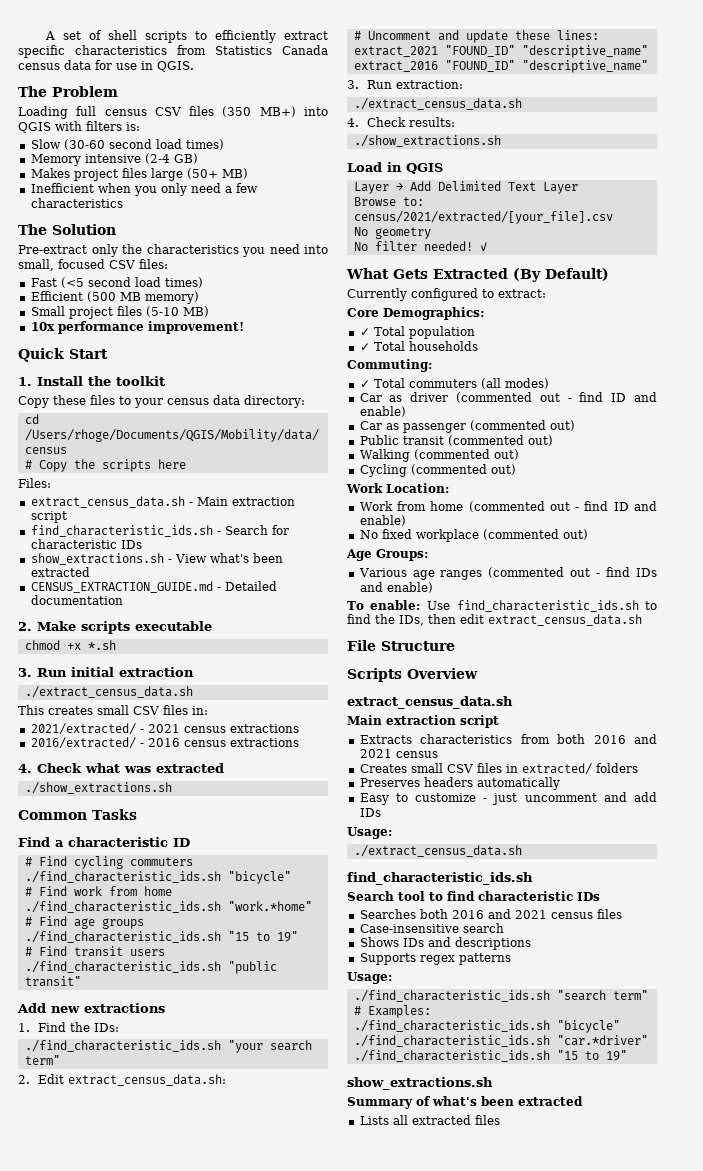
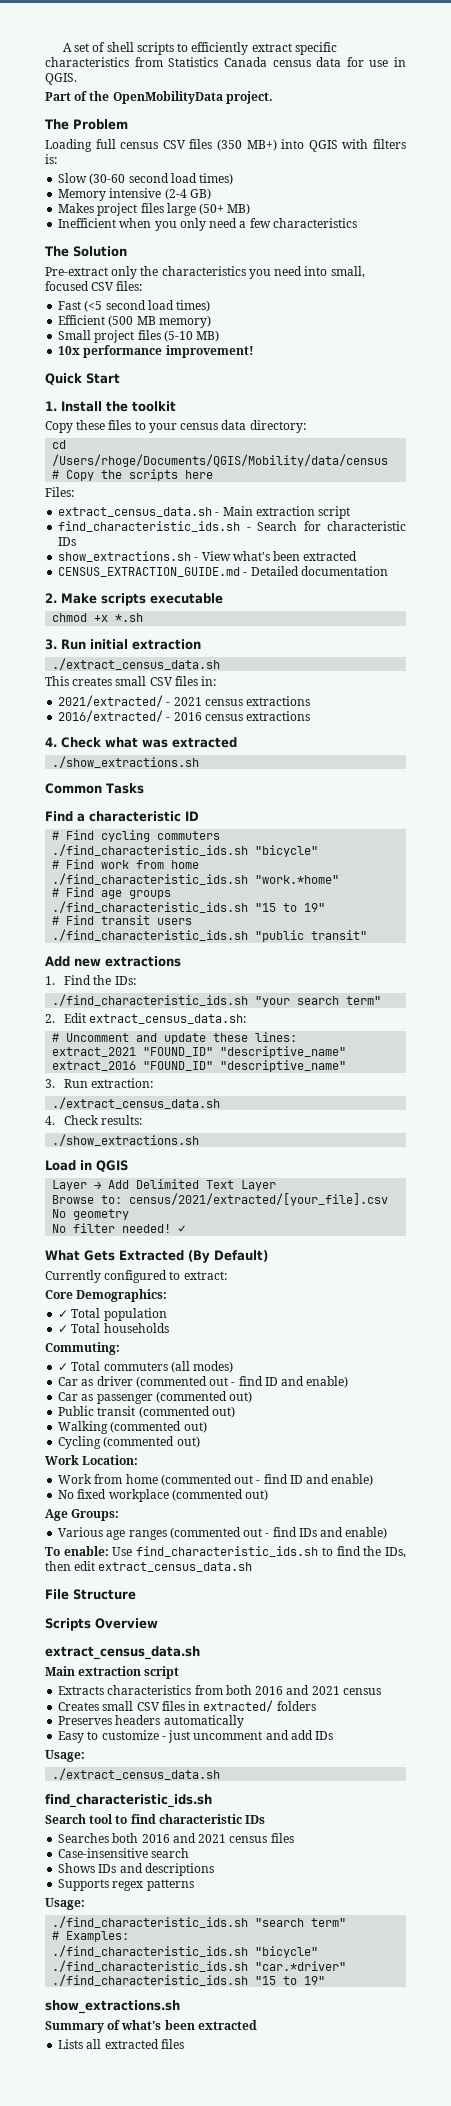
+ Part of the OpenMobilityData project.

